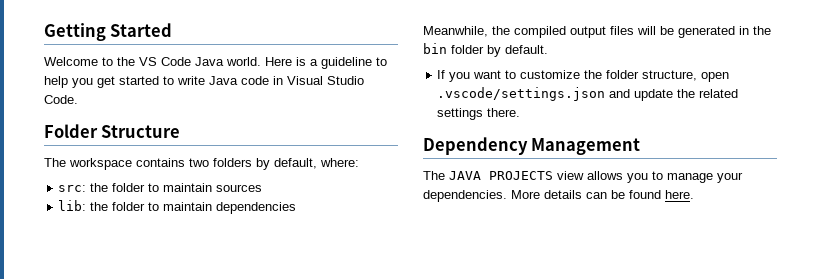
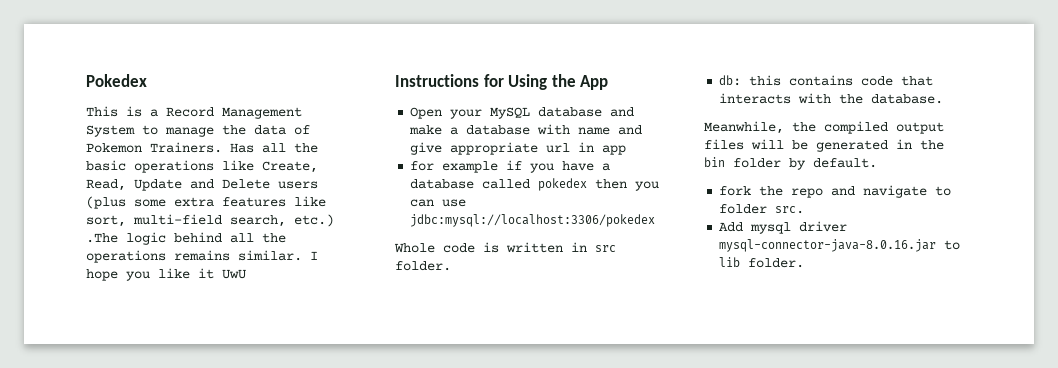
- Getting Started
- Welcome to the VS Code Java world. Here is a guideline to help you get started to write Java code in Visual Studio Code.
- Folder Structure
- The workspace contains two folders by default, where:
- src: the folder to maintain sources
- lib: the folder to maintain dependencies
+ Pokedex
+ This is a Record Management System to manage the data of Pokemon Trainers. Has all the basic operations like Create, Read, Update and Delete users (plus some extra features like sort, multi-field search, etc.) .The logic behind all the operations remains similar. I hope you like it UwU
+ Instructions for Using the App
+ Open your MySQL database and make a database with name and give appropriate url in app
+ for example if you have a database called pokedex then you can use jdbc:mysql://localhost:3306/pokedex
+ Whole code is written in src folder.
+ db: this contains code that interacts with the database.
- If you want to customize the folder structure, open .vscode/settings.json and update the related settings there.
- Dependency Management
- The JAVA PROJECTS view allows you to manage your dependencies. More details can be found here.
+ fork the repo and navigate to folder src.
+ Add mysql driver mysql-connector-java-8.0.16.jar to lib folder.

